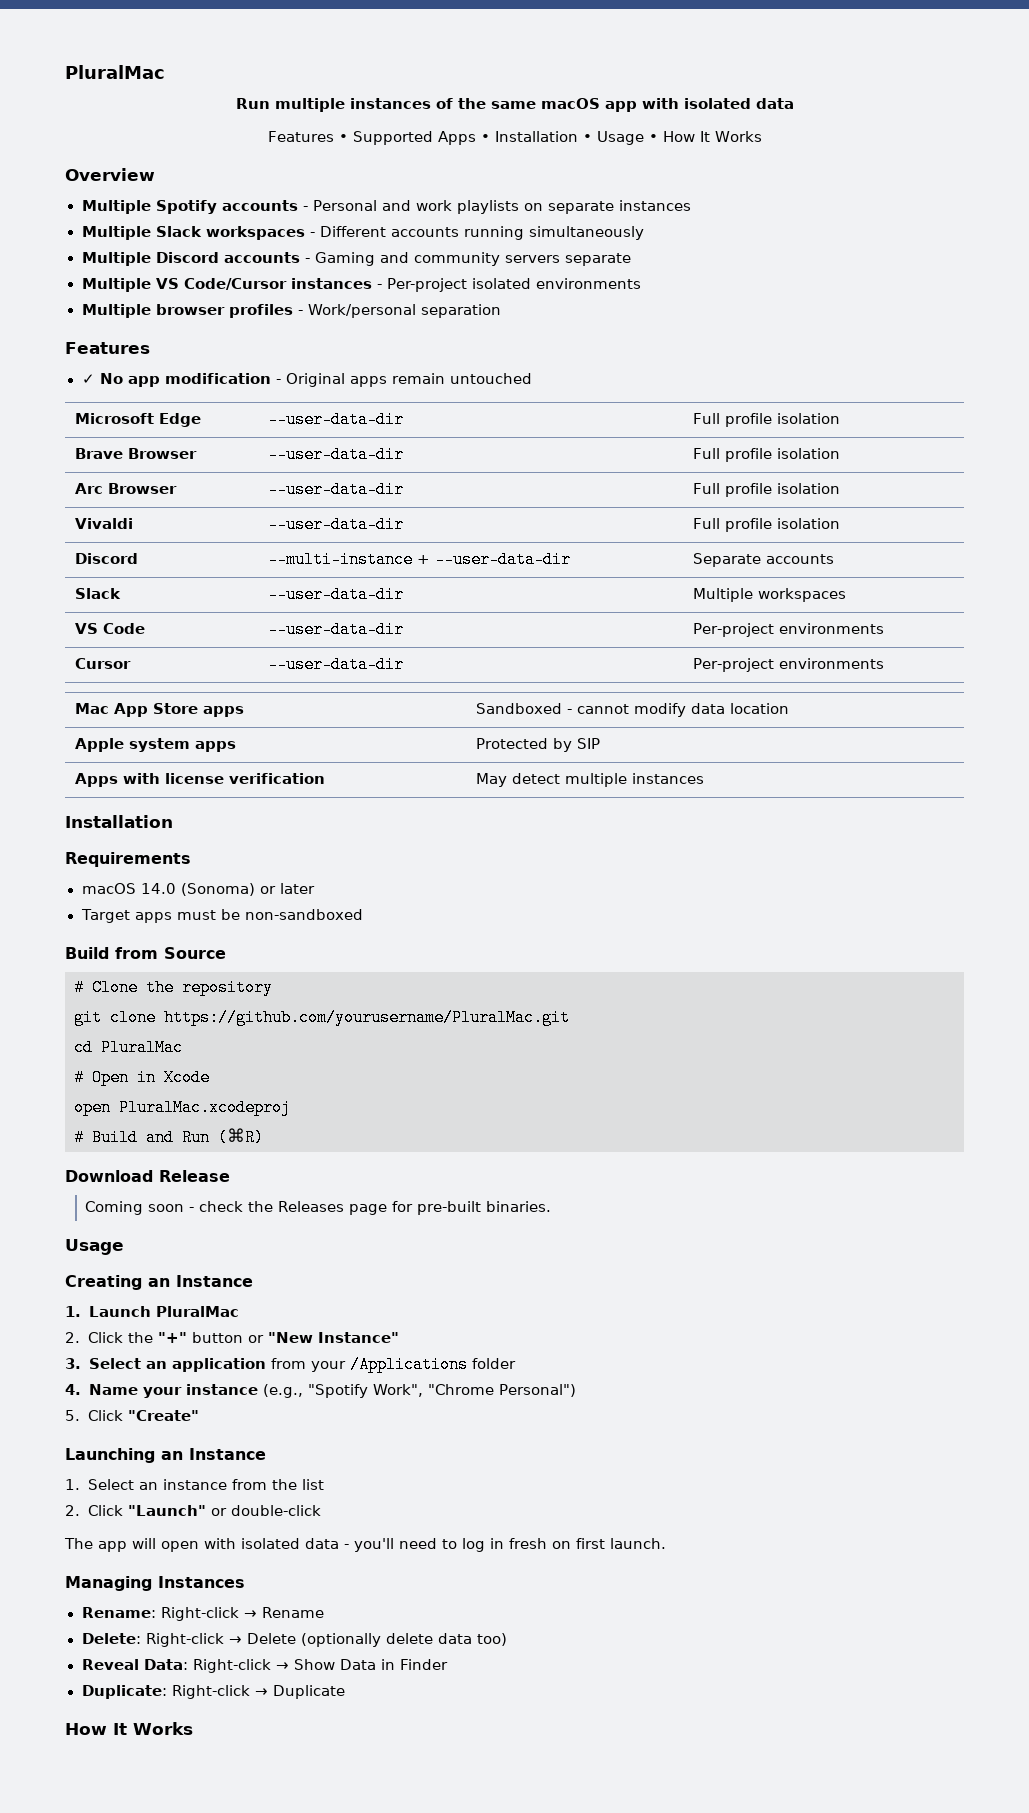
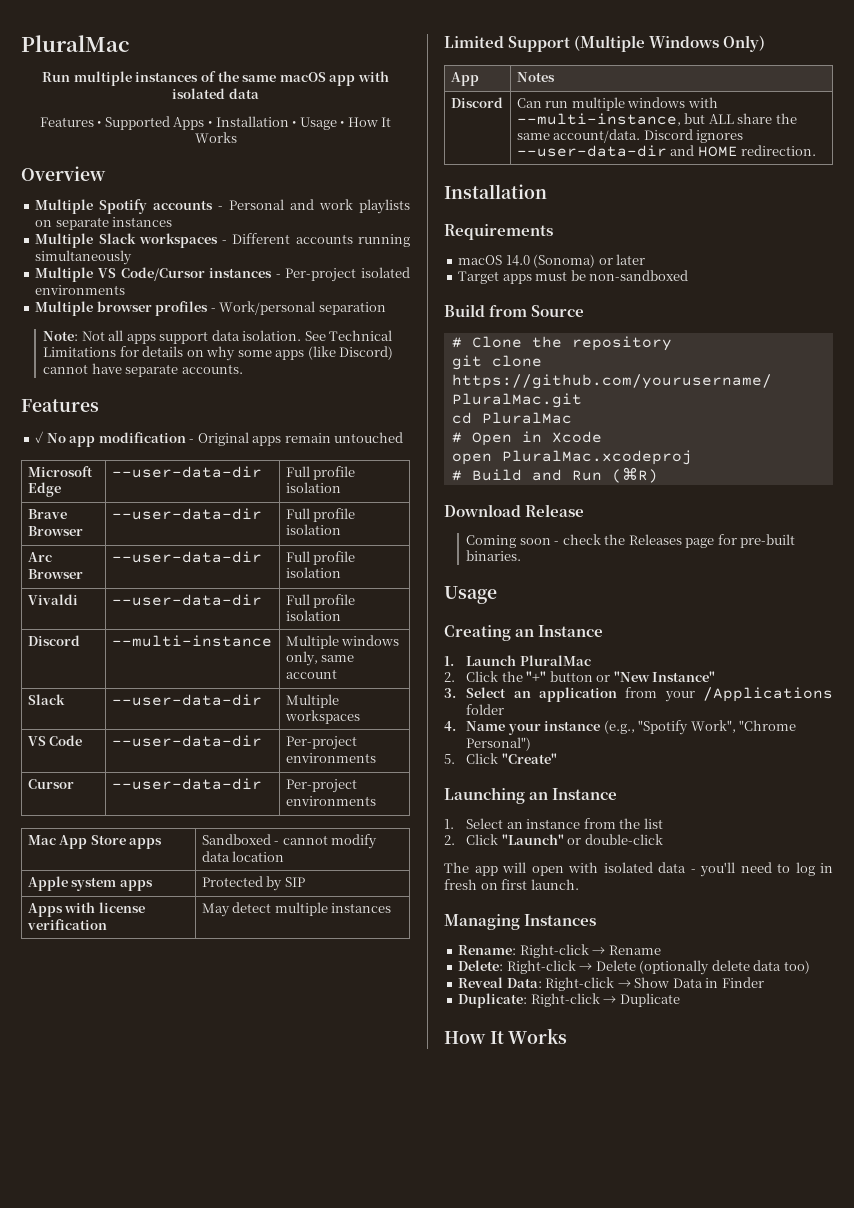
- Multiple Discord accounts - Gaming and community servers separate
+ Note: Not all apps support data isolation. See Technical Limitations for details on why some apps (like Discord) cannot have separate accounts.
- Discord | --multi-instance + --user-data-dir | Separate accounts
+ Discord | --multi-instance | Multiple windows only, same account
+ Limited Support (Multiple Windows Only)
+ App | Notes
+ Discord | Can run multiple windows with --multi-instance, but ALL share the same account/data. Discord ignores --user-data-dir and HOME redirection.

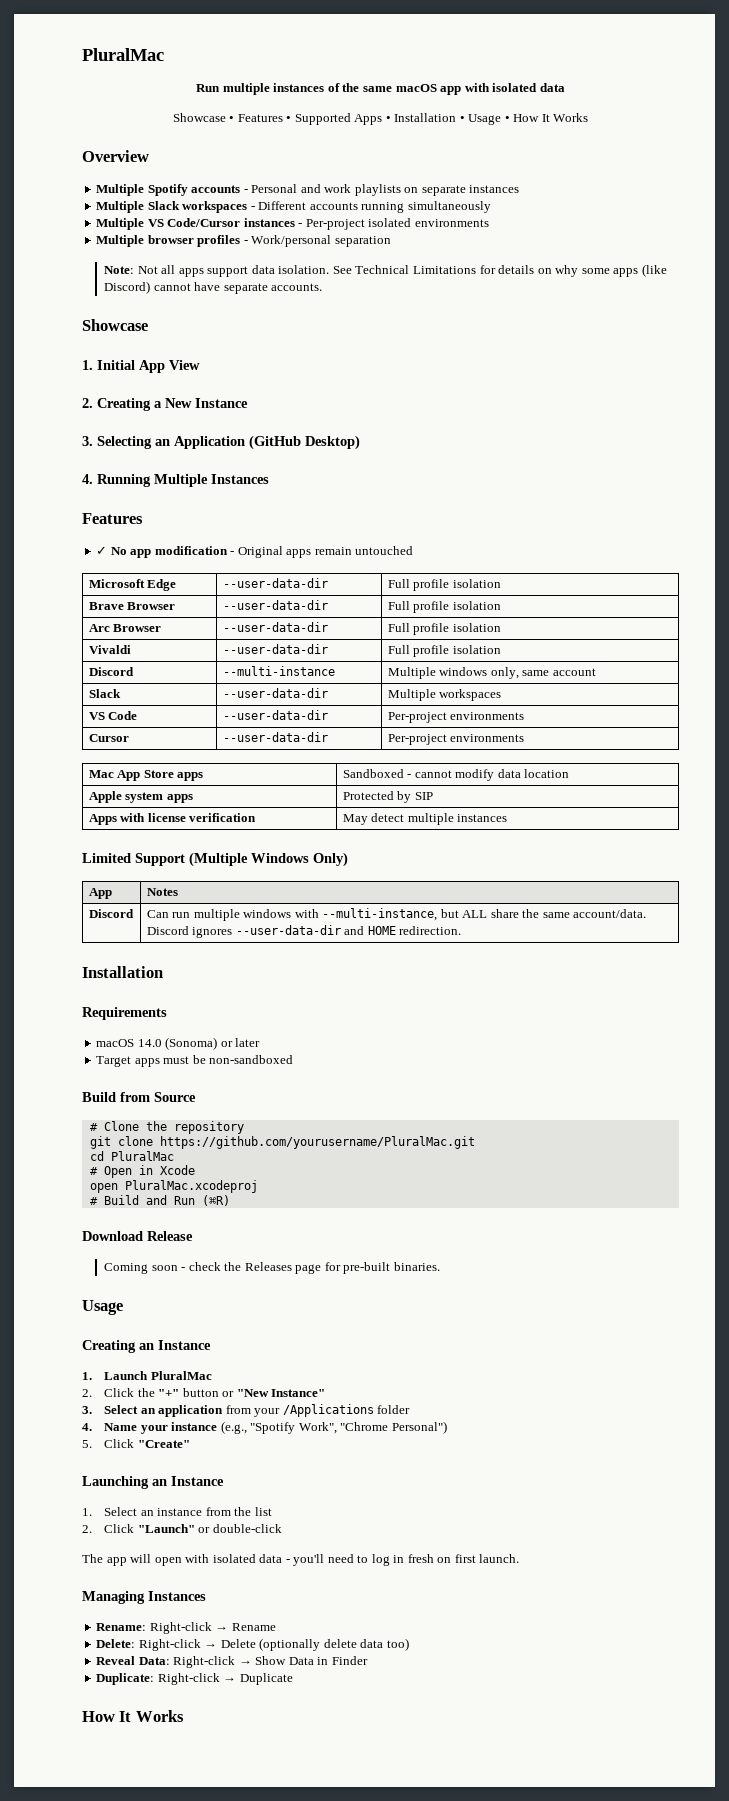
- Features • Supported Apps • Installation • Usage • How It Works
+ Showcase • Features • Supported Apps • Installation • Usage • How It Works
  See Technical Limitations for details on why some apps (like Discord) cannot have separate accounts.
+ Showcase
+ 1. Initial App View
+ 2. Creating a New Instance
+ 3. Selecting an Application (GitHub Desktop)
+ 4. Running Multiple Instances

